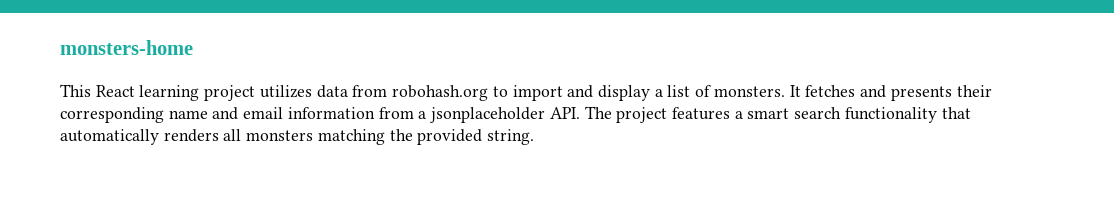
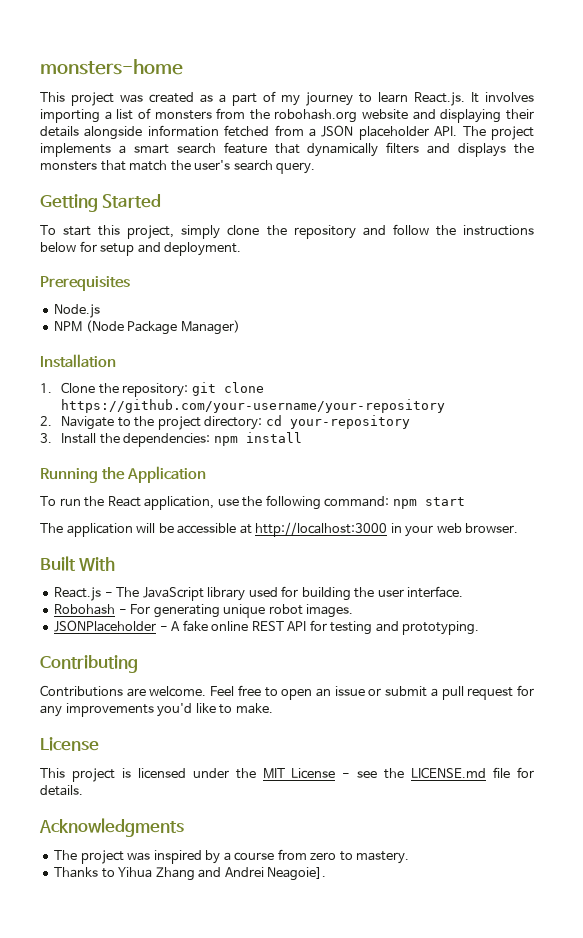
- This React learning project utilizes data from robohash.org to import and display a list of monsters. It fetches and presents their corresponding name and email information from a jsonplaceholder API. The project features a smart search functionality that automatically renders all monsters matching the provided string.
+ This project was created as a part of my journey to learn React.js. It involves importing a list of monsters from the robohash.org website and displaying their details alongside information fetched from a JSON placeholder API. The project implements a smart search feature that dynamically filters and displays the monsters that match the user's search query.
+ Getting Started
+ To start this project, simply clone the repository and follow the instructions below for setup and deployment.
+ Prerequisites
+ Node.js
+ NPM (Node Package Manager)
+ Installation
+ 1. Clone the repository: git clone https://github.com/your-username/your-repository
+ 2. Navigate to the project directory: cd your-repository
+ 3. Install the dependencies: npm install
+ Running the Application
+ To run the React application, use the following command: npm start
+ The application will be accessible at http://localhost:3000 in your web browser.
+ Built With
+ React.js - The JavaScript library used for building the user interface.
+ Robohash - For generating unique robot images.
+ JSONPlaceholder - A fake online REST API for testing and prototyping.
+ Contributing
+ Contributions are welcome. Feel free to open an issue or submit a pull request for any improvements you'd like to make.
+ License
+ This project is licensed under the MIT License - see the LICENSE.md file for details.
+ Acknowledgments
+ The project was inspired by a course from zero to mastery.
+ Thanks to Yihua Zhang and Andrei Neagoie].

